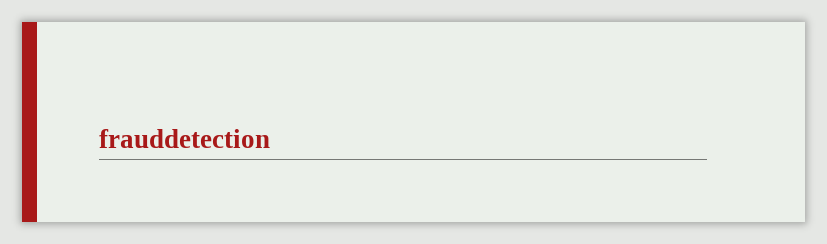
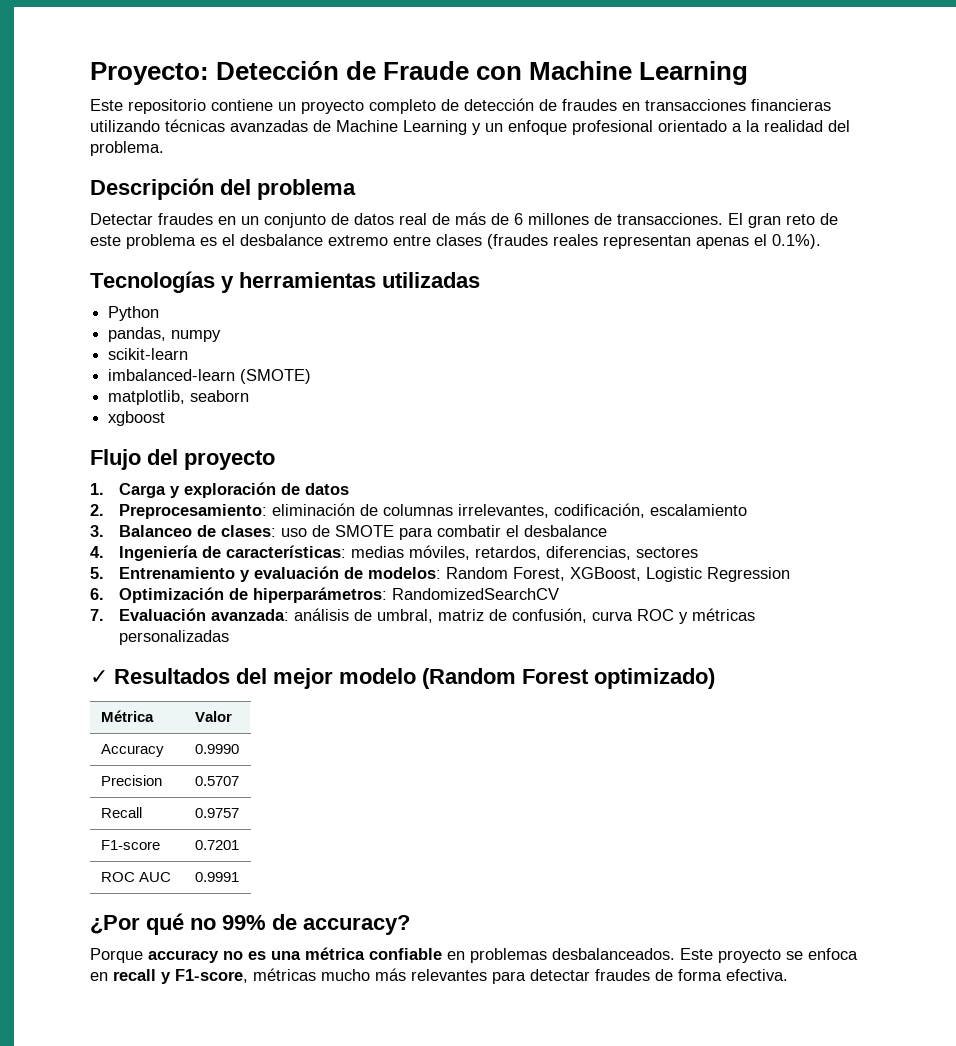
- frauddetection
+ Proyecto: Detección de Fraude con Machine Learning
+ Este repositorio contiene un proyecto completo de detección de fraudes en transacciones financieras utilizando técnicas avanzadas de Machine Learning y un enfoque profesional orientado a la realidad del problema.
+ Descripción del problema
+ Detectar fraudes en un conjunto de datos real de más de 6 millones de transacciones. El gran reto de este problema es el desbalance extremo entre clases (fraudes reales representan apenas el 0.1%).
+ Tecnologías y herramientas utilizadas
+ Python
+ pandas, numpy
+ scikit-learn
+ imbalanced-learn (SMOTE)
+ matplotlib, seaborn
+ xgboost
+ Flujo del proyecto
+ 1. Carga y exploración de datos
+ 2. Preprocesamiento: eliminación de columnas irrelevantes, codificación, escalamiento
+ 3. Balanceo de clases: uso de SMOTE para combatir el desbalance
+ 4. Ingeniería de características: medias móviles, retardos, diferencias, sectores
+ 5. Entrenamiento y evaluación de modelos: Random Forest, XGBoost, Logistic Regression
+ 6. Optimización de hiperparámetros: RandomizedSearchCV
+ 7. Evaluación avanzada: análisis de umbral, matriz de confusión, curva ROC y métricas personalizadas
+ ✓ Resultados del mejor modelo (Random Forest optimizado)
+ Métrica | Valor
+ Accuracy | 0.9990
+ Precision | 0.5707
+ Recall | 0.9757
+ F1-score | 0.7201
+ ROC AUC | 0.9991
+ ¿Por qué no 99% de accuracy?
+ Porque accuracy no es una métrica confiable en problemas desbalanceados. Este proyecto se enfoca en recall y F1-score, métricas mucho más relevantes para detectar fraudes de forma efectiva.

